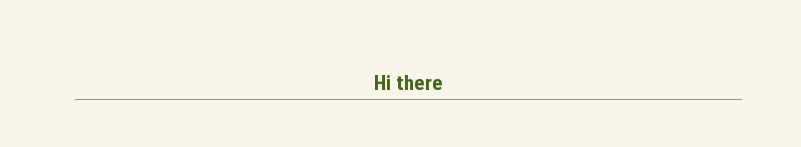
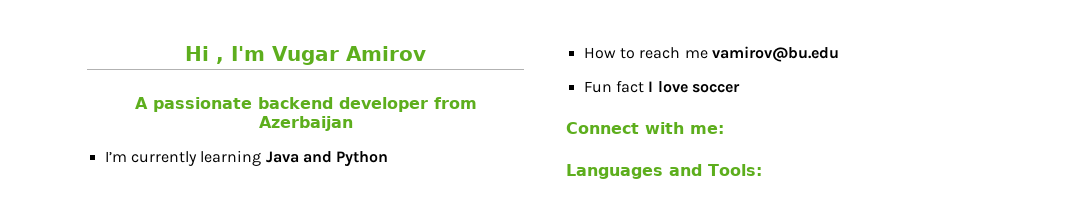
- Hi there
+ Hi , I'm Vugar Amirov
+ A passionate backend developer from Azerbaijan
+ I’m currently learning Java and Python
+ How to reach me vamirov@bu.edu
+ Fun fact I love soccer
+ Connect with me:
+ Languages and Tools:

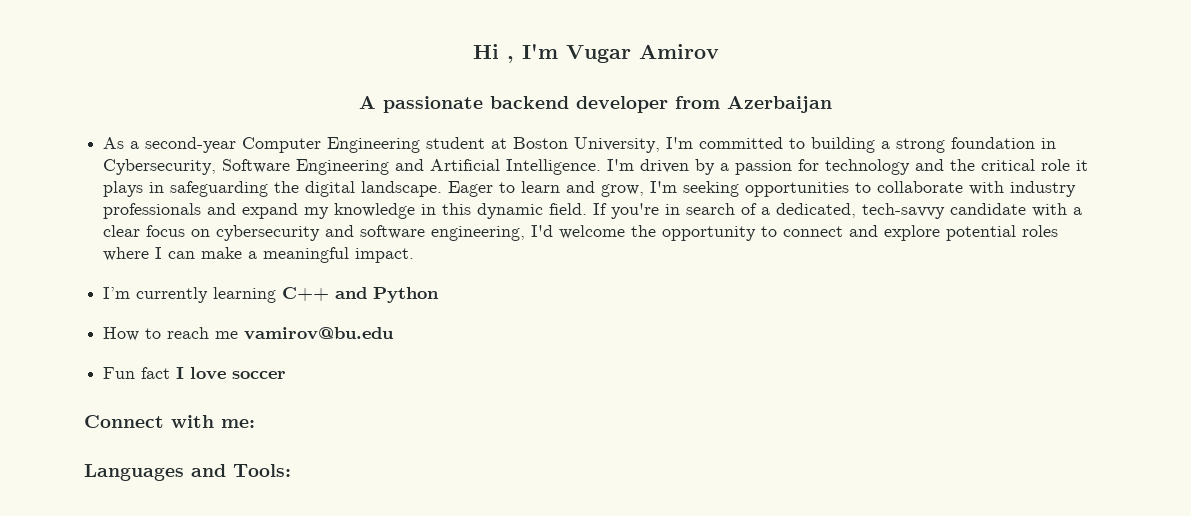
+ As a second-year Computer Engineering student at Boston University, I'm committed to building a strong foundation in Cybersecurity, Software Engineering and Artificial Intelligence. I'm driven by a passion for technology and the critical role it plays in safeguarding the digital landscape. Eager to learn and grow, I'm seeking opportunities to collaborate with industry professionals and expand my knowledge in this dynamic field. If you're in search of a dedicated, tech-savvy candidate with a clear focus on cybersecurity and software engineering, I'd welcome the opportunity to connect and explore potential roles where I can make a meaningful impact.
- I’m currently learning Java and Python
+ I’m currently learning C++ and Python

